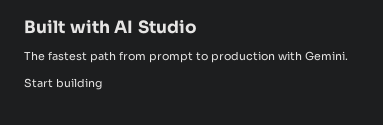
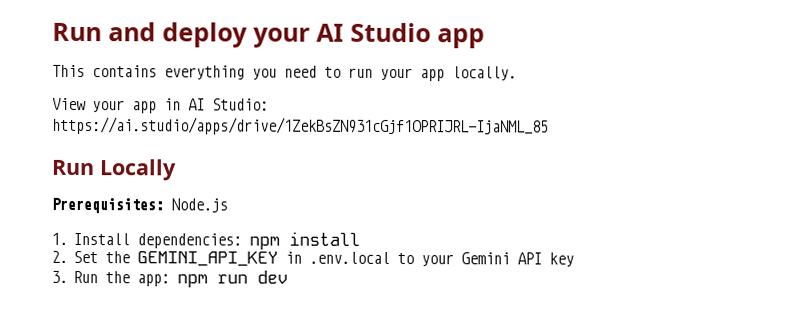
- Built with AI Studio
- The fastest path from prompt to production with Gemini.
- Start building
+ Run and deploy your AI Studio app
+ This contains everything you need to run your app locally.
+ View your app in AI Studio: https://ai.studio/apps/drive/1ZekBsZN931cGjf1OPRIJRL-IjaNML_85
+ Run Locally
+ Prerequisites: Node.js
+ 1. Install dependencies: npm install
+ 2. Set the GEMINI_API_KEY in .env.local to your Gemini API key
+ 3. Run the app: npm run dev

